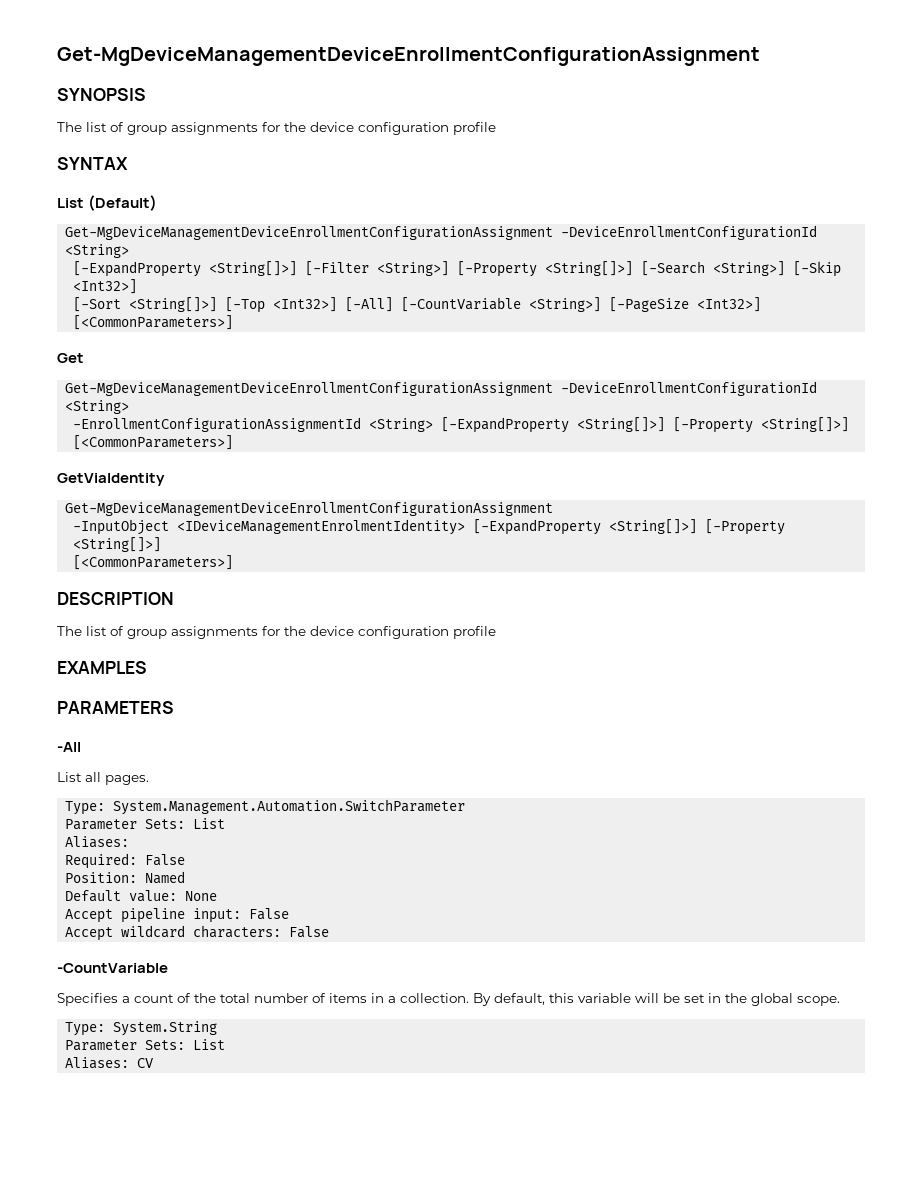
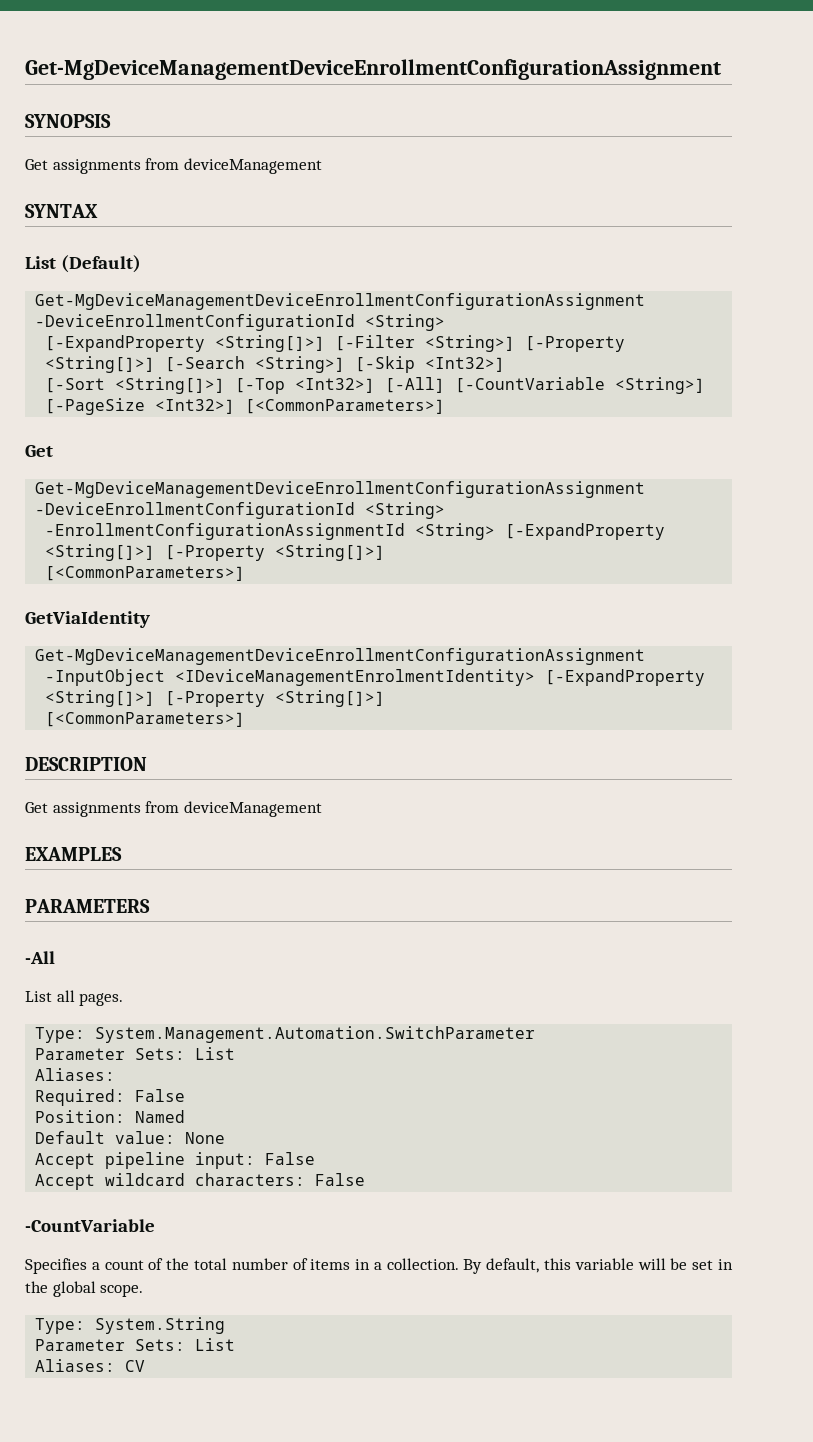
  SYNOPSIS
- The list of group assignments for the device configuration profile
+ Get assignments from deviceManagement
  DESCRIPTION
- The list of group assignments for the device configuration profile
+ Get assignments from deviceManagement

